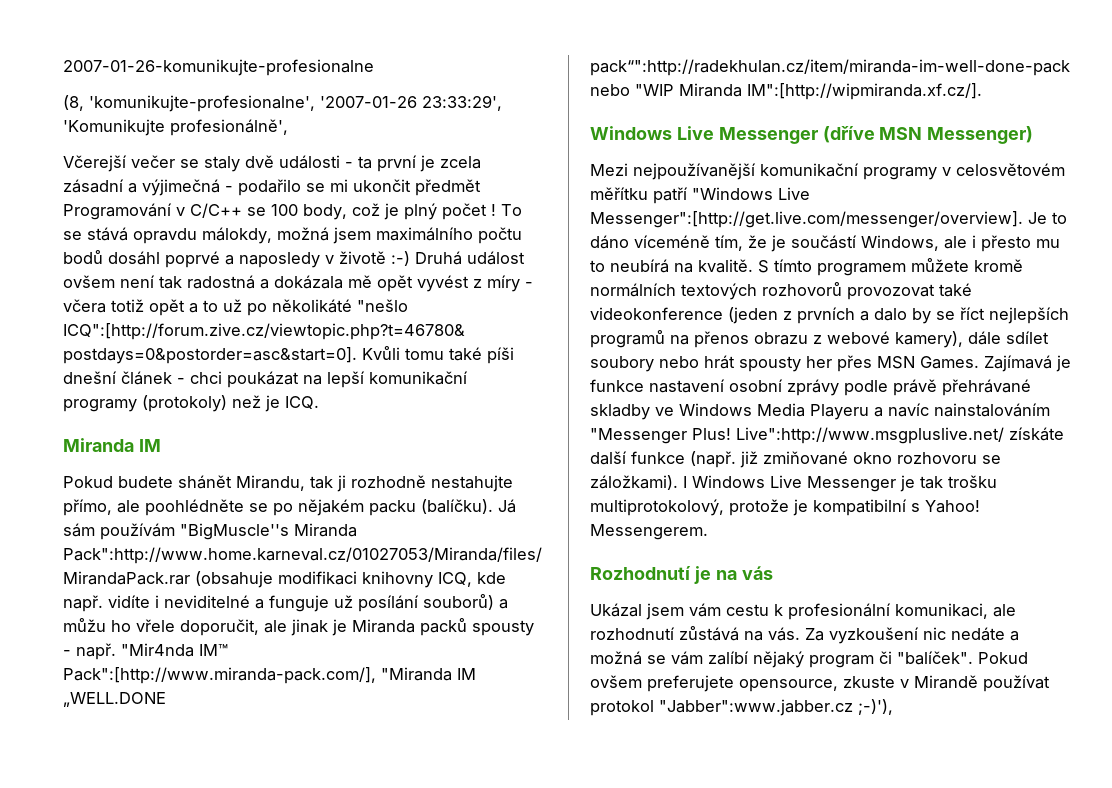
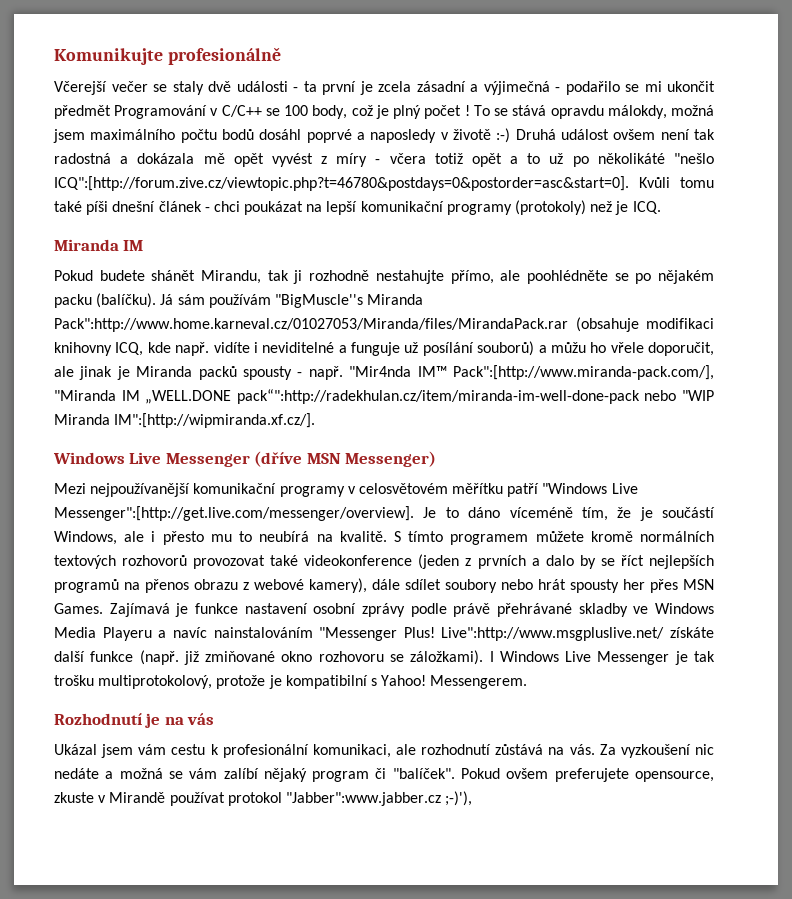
- 2007-01-26-komunikujte-profesionalne
- (8, 'komunikujte-profesionalne', '2007-01-26 23:33:29', 'Komunikujte profesionálně',
+ Komunikujte profesionálně

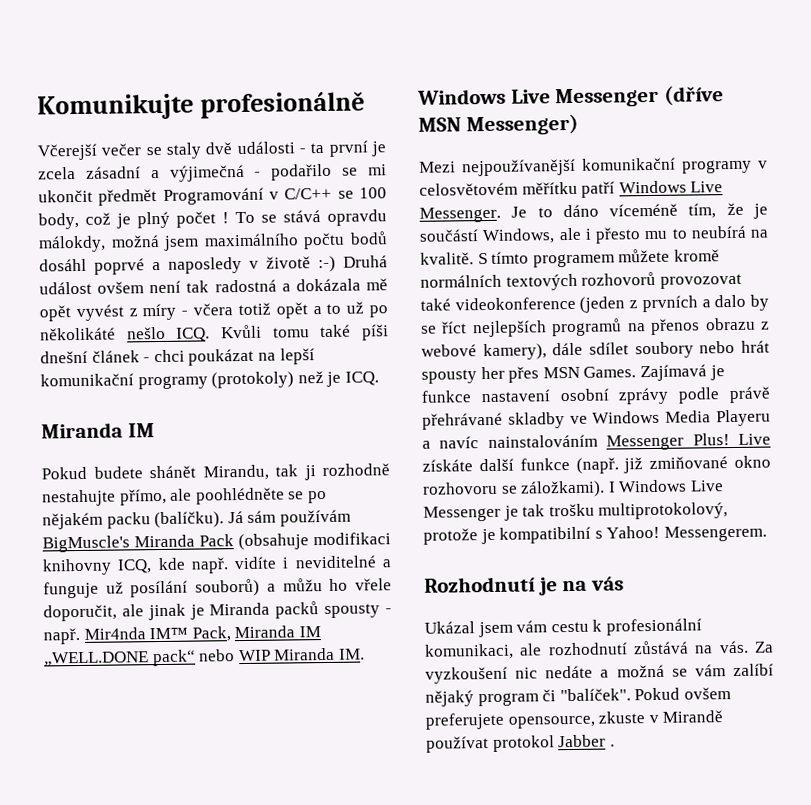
- To se stává opravdu málokdy, možná jsem maximálního počtu bodů dosáhl poprvé a naposledy v životě :-) Druhá událost ovšem není tak radostná a dokázala mě opět vyvést z míry - včera totiž opět a to už po několikáté "nešlo ICQ":[http://forum.zive.cz/viewtopic.php?t=46780&postdays=0&postorder=asc&start=0]. Kvůli tomu také píši dnešní článek - chci poukázat na lepší komunikační programy (protokoly) než je ICQ.
+ To se stává opravdu málokdy, možná jsem maximálního počtu bodů dosáhl poprvé a naposledy v životě :-) Druhá událost ovšem není tak radostná a dokázala mě opět vyvést z míry - včera totiž opět a to už po několikáté nešlo ICQ. Kvůli tomu také píši dnešní článek - chci poukázat na lepší komunikační programy (protokoly) než je ICQ.
- Já sám používám "BigMuscle''s Miranda Pack":http://www.home.karneval.cz/01027053/Miranda/files/MirandaPack.rar (obsahuje modifikaci knihovny ICQ, kde např. vidíte i neviditelné a funguje už posílání souborů) a můžu ho vřele doporučit, ale jinak je Miranda packů spousty - např.
+ Já sám používám BigMuscle's Miranda Pack (obsahuje modifikaci knihovny ICQ, kde např. vidíte i neviditelné a funguje už posílání souborů) a můžu ho vřele doporučit, ale jinak je Miranda packů spousty - např.
- "Mir4nda IM™ Pack":[http://www.miranda-pack.com/], "Miranda IM „WELL.DONE pack“":http://radekhulan.cz/item/miranda-im-well-done-pack nebo "WIP Miranda IM":[http://wipmiranda.xf.cz/].
+ Mir4nda IM™ Pack, Miranda IM „WELL.DONE pack“ nebo WIP Miranda IM.
- Mezi nejpoužívanější komunikační programy v celosvětovém měřítku patří "Windows Live Messenger":[http://get.live.com/messenger/overview]. Je to dáno víceméně tím, že je součástí Windows, ale i přesto mu to neubírá na kvalitě.
+ Mezi nejpoužívanější komunikační programy v celosvětovém měřítku patří Windows Live Messenger. Je to dáno víceméně tím, že je součástí Windows, ale i přesto mu to neubírá na kvalitě.
- Zajímavá je funkce nastavení osobní zprávy podle právě přehrávané skladby ve Windows Media Playeru a navíc nainstalováním "Messenger Plus! Live":http://www.msgpluslive.net/ získáte další funkce (např. již zmiňované okno rozhovoru se záložkami).
+ Zajímavá je funkce nastavení osobní zprávy podle právě přehrávané skladby ve Windows Media Playeru a navíc nainstalováním Messenger Plus! Live získáte další funkce (např. již zmiňované okno rozhovoru se záložkami).
- Pokud ovšem preferujete opensource, zkuste v Mirandě používat protokol "Jabber":www.jabber.cz ;-)'),
+ Pokud ovšem preferujete opensource, zkuste v Mirandě používat protokol Jabber .

